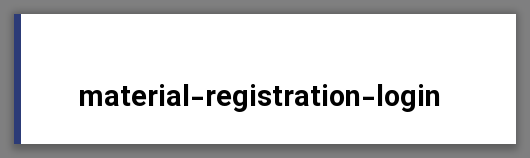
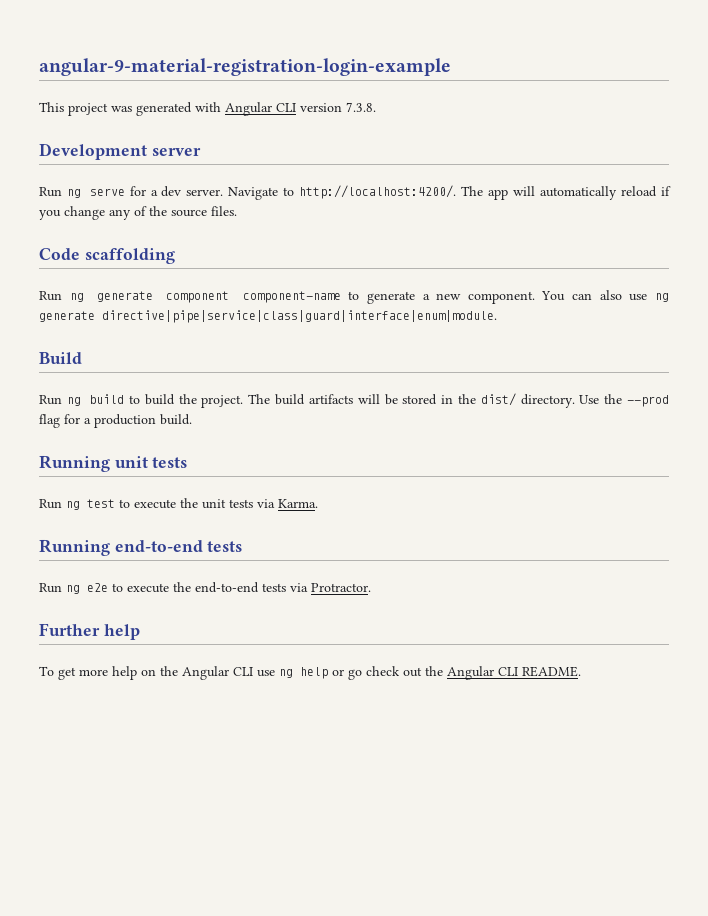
- material-registration-login
+ angular-9-material-registration-login-example
+ This project was generated with Angular CLI version 7.3.8.
+ Development server
+ Run ng serve for a dev server. Navigate to http://localhost:4200/. The app will automatically reload if you change any of the source files.
+ Code scaffolding
+ Run ng generate component component-name to generate a new component. You can also use ng generate directive|pipe|service|class|guard|interface|enum|module.
+ Build
+ Run ng build to build the project. The build artifacts will be stored in the dist/ directory. Use the --prod flag for a production build.
+ Running unit tests
+ Run ng test to execute the unit tests via Karma.
+ Running end-to-end tests
+ Run ng e2e to execute the end-to-end tests via Protractor.
+ Further help
+ To get more help on the Angular CLI use ng help or go check out the Angular CLI README.

